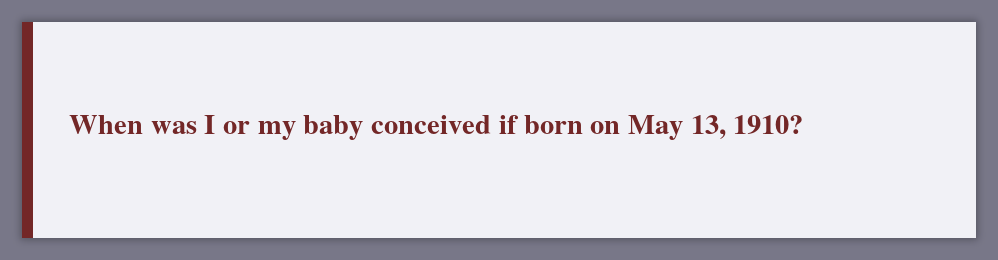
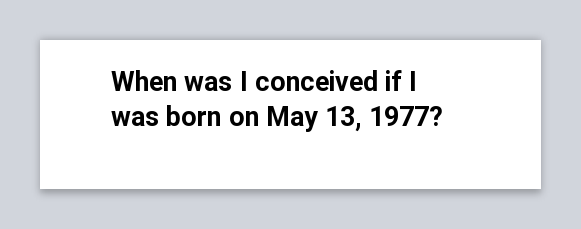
- When was I or my baby conceived if born on May 13, 1910?
+ When was I conceived if I was born on May 13, 1977?

